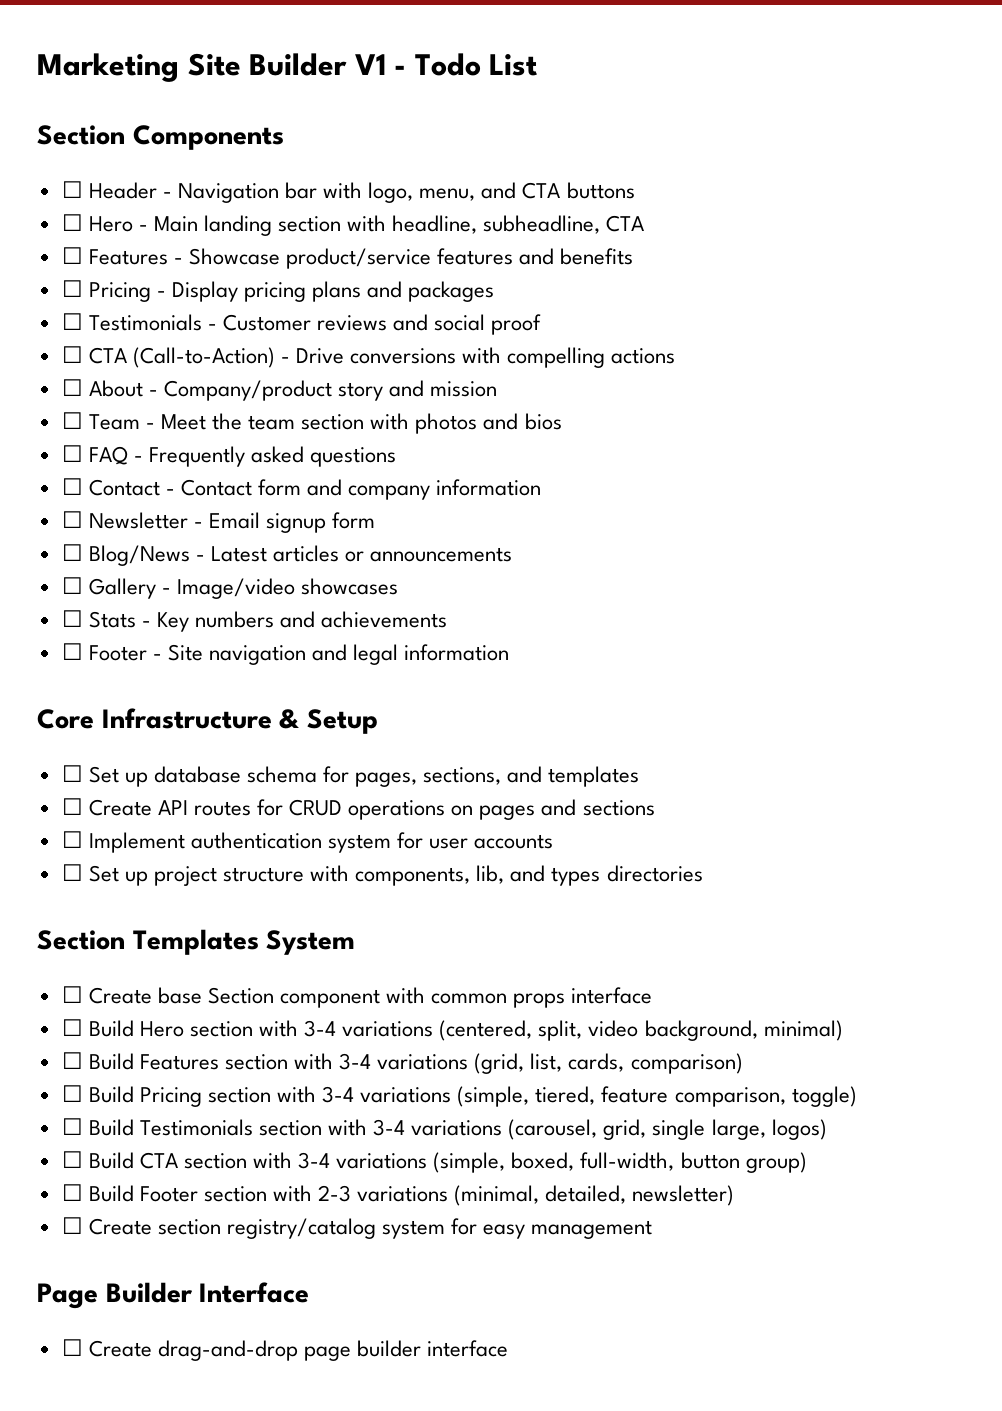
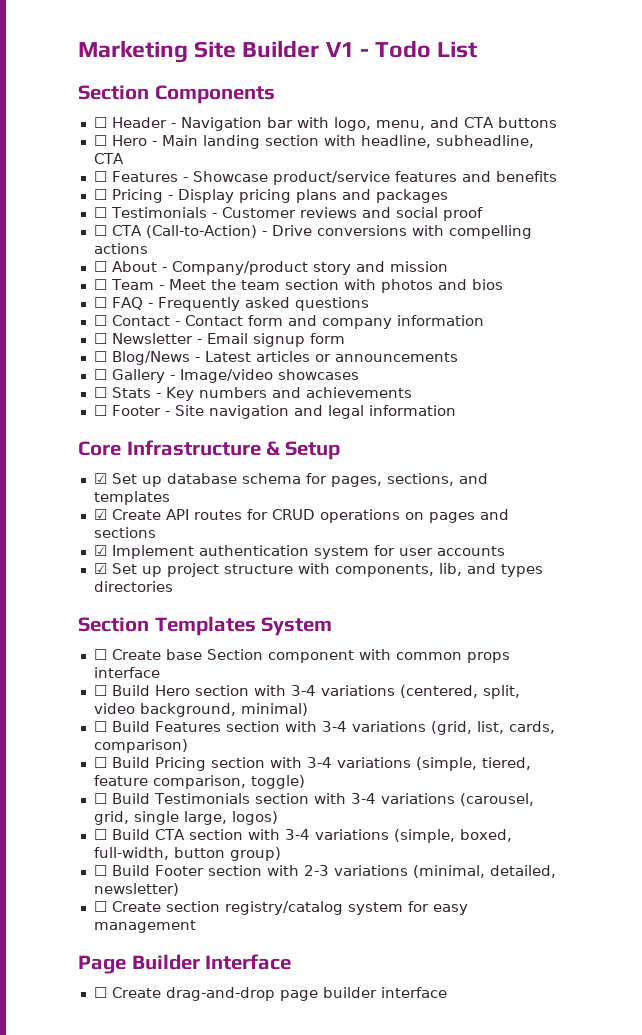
- ☐ Set up database schema for pages, sections, and templates
+ ☑ Set up database schema for pages, sections, and templates
- ☐ Create API routes for CRUD operations on pages and sections
+ ☑ Create API routes for CRUD operations on pages and sections
- ☐ Implement authentication system for user accounts
+ ☑ Implement authentication system for user accounts
- ☐ Set up project structure with components, lib, and types directories
+ ☑ Set up project structure with components, lib, and types directories

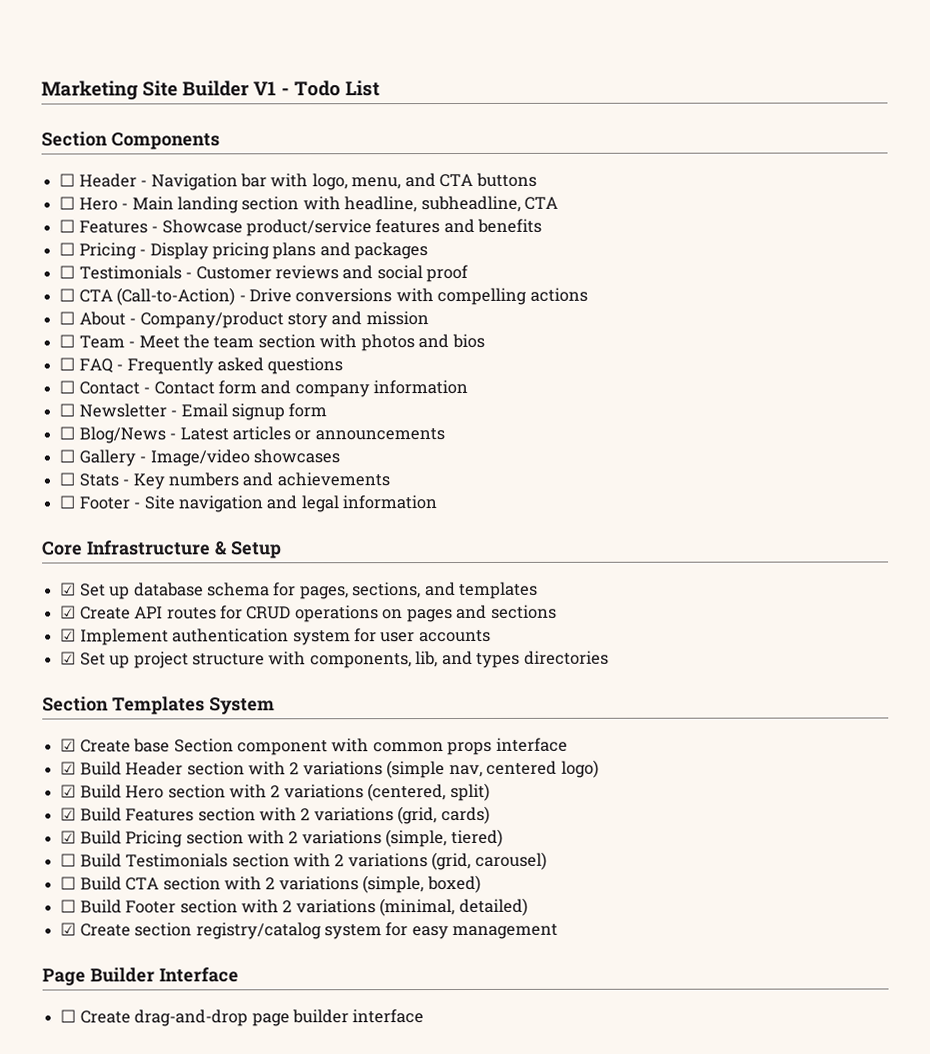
- ☐ Create base Section component with common props interface
+ ☑ Create base Section component with common props interface
- ☐ Build Hero section with 3-4 variations (centered, split, video background, minimal)
- ☐ Build Features section with 3-4 variations (grid, list, cards, comparison)
- ☐ Build Pricing section with 3-4 variations (simple, tiered, feature comparison, toggle)
+ ☑ Build Header section with 2 variations (simple nav, centered logo)
+ ☑ Build Hero section with 2 variations (centered, split)
+ ☑ Build Features section with 2 variations (grid, cards)
+ ☑ Build Pricing section with 2 variations (simple, tiered)
- ☐ Build Testimonials section with 3-4 variations (carousel, grid, single large, logos)
+ ☐ Build Testimonials section with 2 variations (grid, carousel)
- ☐ Build CTA section with 3-4 variations (simple, boxed, full-width, button group)
+ ☐ Build CTA section with 2 variations (simple, boxed)
- ☐ Build Footer section with 2-3 variations (minimal, detailed, newsletter)
- ☐ Create section registry/catalog system for easy management
+ ☐ Build Footer section with 2 variations (minimal, detailed)
+ ☑ Create section registry/catalog system for easy management

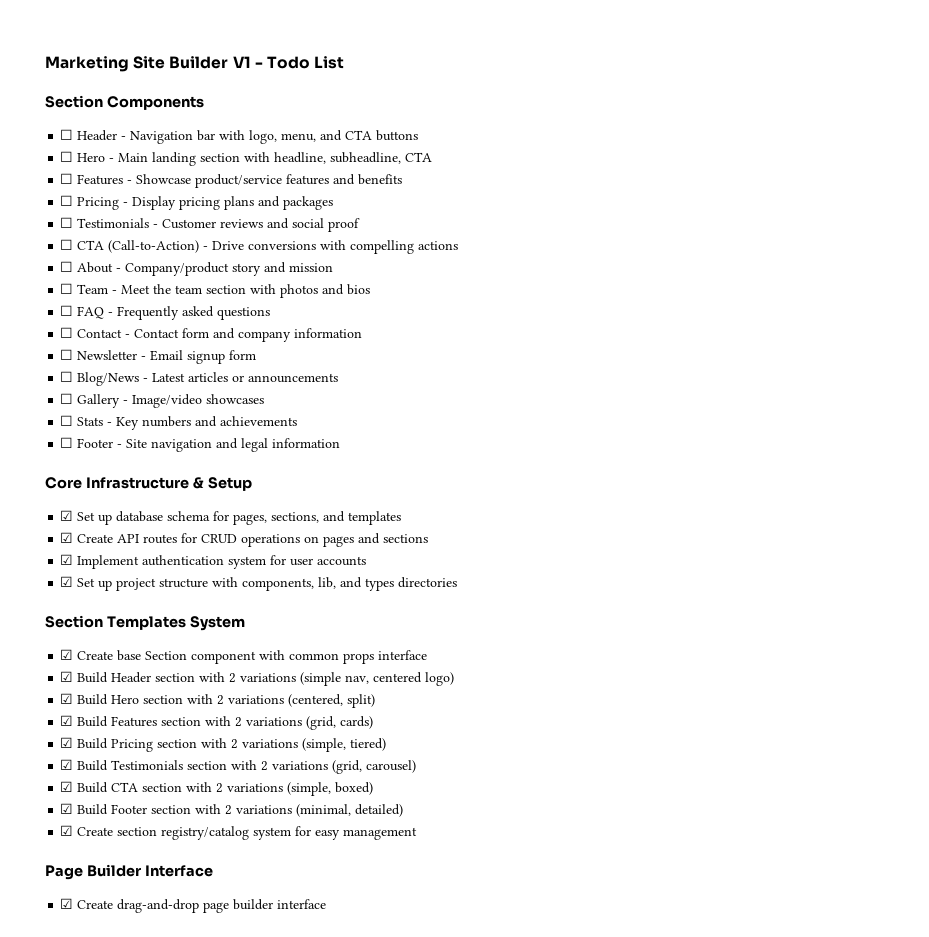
- ☐ Build Testimonials section with 2 variations (grid, carousel)
+ ☑ Build Testimonials section with 2 variations (grid, carousel)
- ☐ Build CTA section with 2 variations (simple, boxed)
+ ☑ Build CTA section with 2 variations (simple, boxed)
- ☐ Build Footer section with 2 variations (minimal, detailed)
+ ☑ Build Footer section with 2 variations (minimal, detailed)
- ☐ Create drag-and-drop page builder interface
+ ☑ Create drag-and-drop page builder interface

